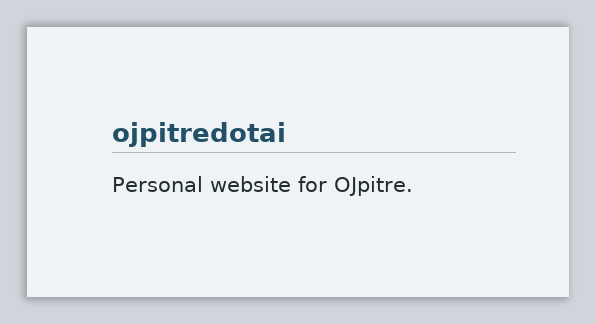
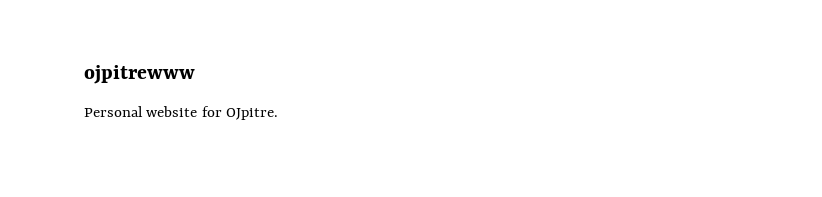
- ojpitredotai
+ ojpitrewww

